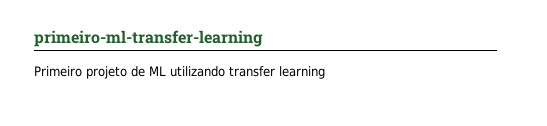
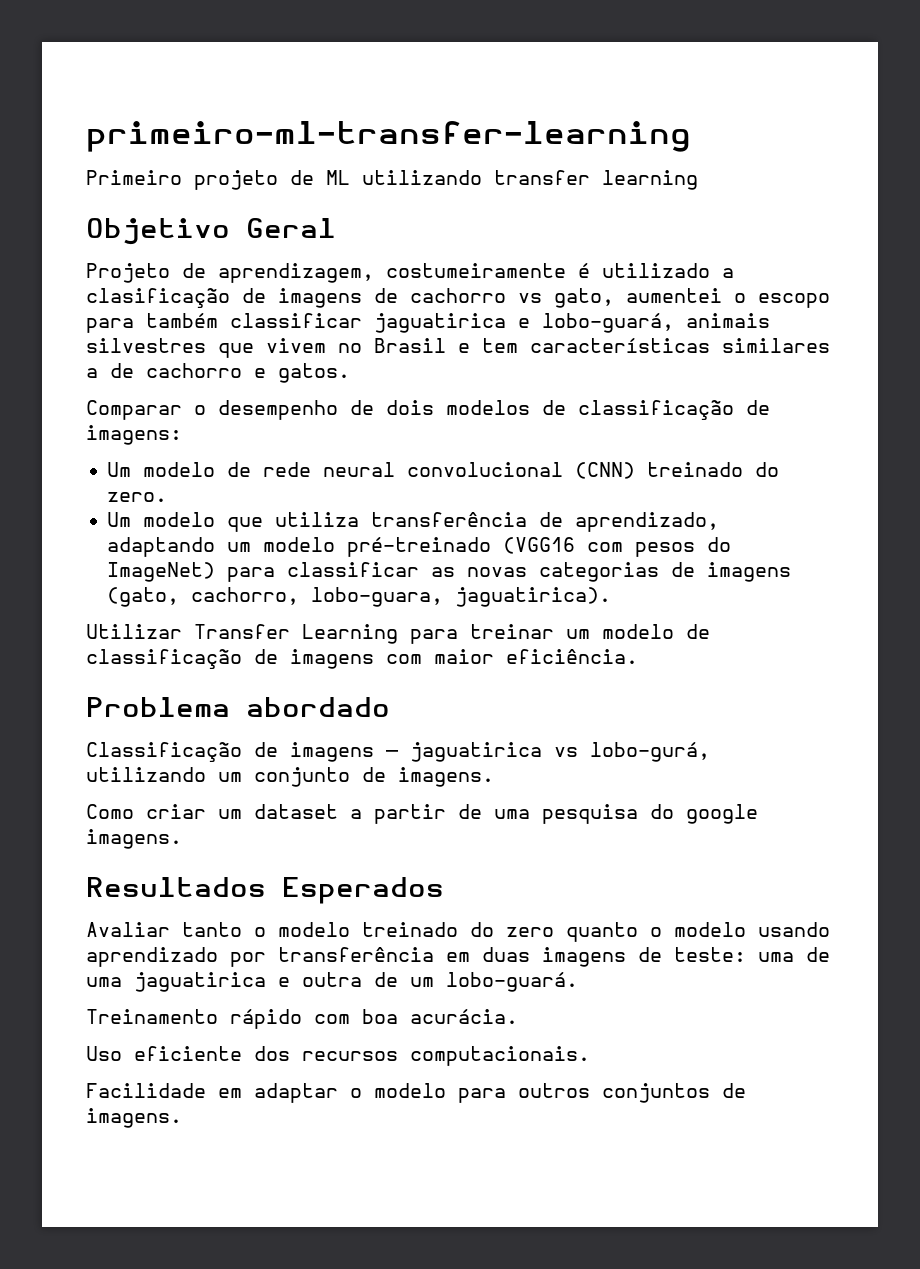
+ Objetivo Geral
+ Projeto de aprendizagem, costumeiramente é utilizado a clasificação de imagens de cachorro vs gato, aumentei o escopo para também classificar jaguatirica e lobo-guará, animais silvestres que vivem no Brasil e tem características similares a de cachorro e gatos.
+ Comparar o desempenho de dois modelos de classificação de imagens:
+ Um modelo de rede neural convolucional (CNN) treinado do zero.
+ Um modelo que utiliza transferência de aprendizado, adaptando um modelo pré-treinado (VGG16 com pesos do ImageNet) para classificar as novas categorias de imagens (gato, cachorro, lobo-guara, jaguatirica).
+ Utilizar Transfer Learning para treinar um modelo de classificação de imagens com maior eficiência.
+ Problema abordado
+ Classificação de imagens — jaguatirica vs lobo-gurá, utilizando um conjunto de imagens.
+ Como criar um dataset a partir de uma pesquisa do google imagens.
+ Resultados Esperados
+ Avaliar tanto o modelo treinado do zero quanto o modelo usando aprendizado por transferência em duas imagens de teste: uma de uma jaguatirica e outra de um lobo-guará.
+ Treinamento rápido com boa acurácia.
+ Uso eficiente dos recursos computacionais.
+ Facilidade em adaptar o modelo para outros conjuntos de imagens.

